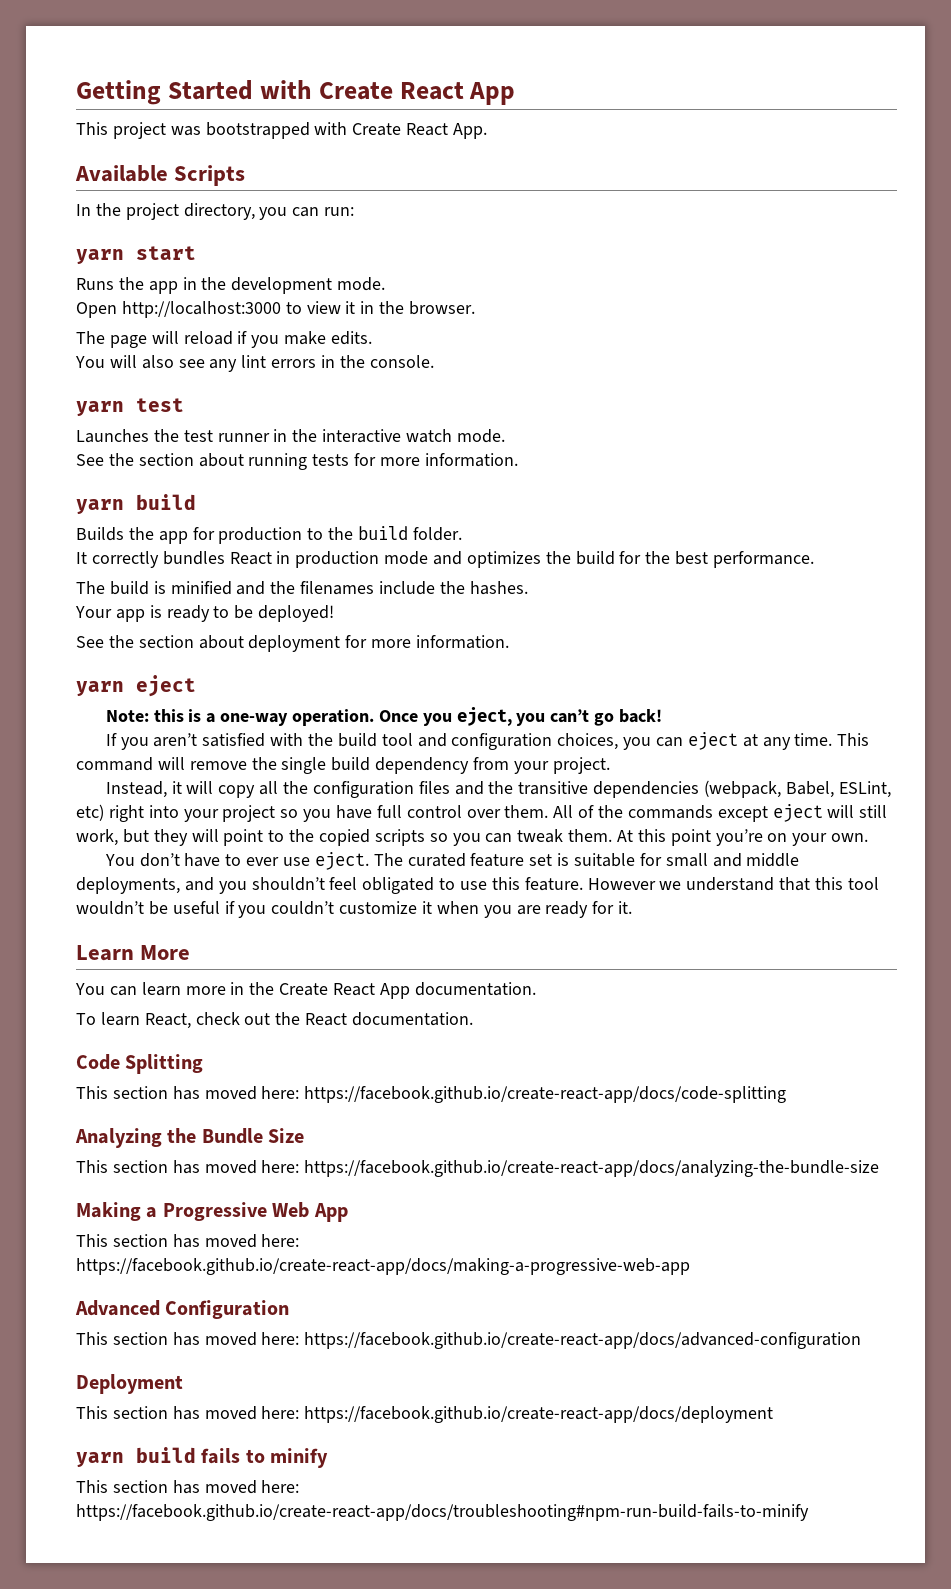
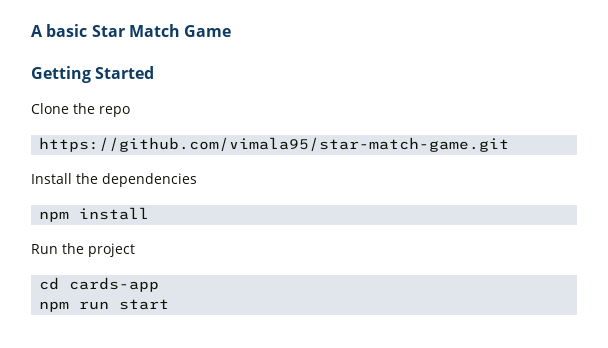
- Getting Started with Create React App
- This project was bootstrapped with Create React App.
- Available Scripts
- In the project directory, you can run:
- yarn start
- Runs the app in the development mode.
- Open http://localhost:3000 to view it in the browser.
- The page will reload if you make edits.
- You will also see any lint errors in the console.
- yarn test
- Launches the test runner in the interactive watch mode.
- See the section about running tests for more information.
- yarn build
- Builds the app for production to the build folder.
- It correctly bundles React in production mode and optimizes the build for the best performance.
- The build is minified and the filenames include the hashes.
- Your app is ready to be deployed!
- See the section about deployment for more information.
- yarn eject
- Note: this is a one-way operation. Once you eject, you can’t go back!
- If you aren’t satisfied with the build tool and configuration choices, you can eject at any time. This command will remove the single build dependency from your project.
- Instead, it will copy all the configuration files and the transitive dependencies (webpack, Babel, ESLint, etc) right into your project so you have full control over them. All of the commands except eject will still work, but they will point to the copied scripts so you can tweak them. At this point you’re on your own.
- You don’t have to ever use eject. The curated feature set is suitable for small and middle deployments, and you shouldn’t feel obligated to use this feature. However we understand that this tool wouldn’t be useful if you couldn’t customize it when you are ready for it.
- Learn More
- You can learn more in the Create React App documentation.
- To learn React, check out the React documentation.
- Code Splitting
- This section has moved here: https://facebook.github.io/create-react-app/docs/code-splitting
- Analyzing the Bundle Size
- This section has moved here: https://facebook.github.io/create-react-app/docs/analyzing-the-bundle-size
- Making a Progressive Web App
- This section has moved here: https://facebook.github.io/create-react-app/docs/making-a-progressive-web-app
- Advanced Configuration
- This section has moved here: https://facebook.github.io/create-react-app/docs/advanced-configuration
- Deployment
- This section has moved here: https://facebook.github.io/create-react-app/docs/deployment
- yarn build fails to minify
- This section has moved here: https://facebook.github.io/create-react-app/docs/troubleshooting#npm-run-build-fails-to-minify
+ A basic Star Match Game
+ Getting Started
+ Clone the repo
+ https://github.com/vimala95/star-match-game.git
+ Install the dependencies
+ npm install
+ Run the project
+ cd cards-app
+ npm run start

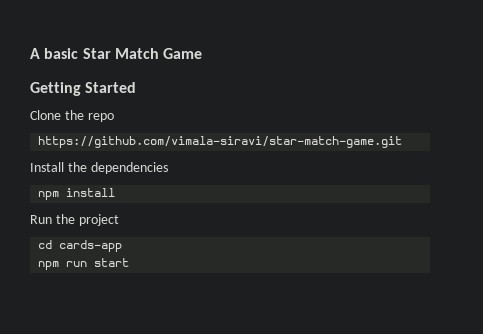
- https://github.com/vimala95/star-match-game.git
+ https://github.com/vimala-siravi/star-match-game.git

